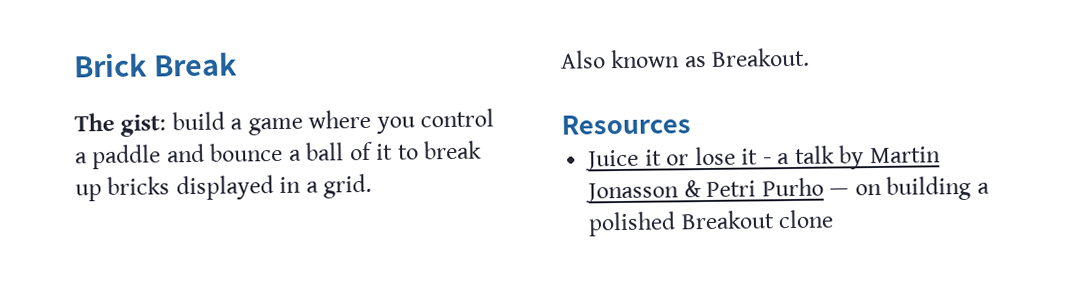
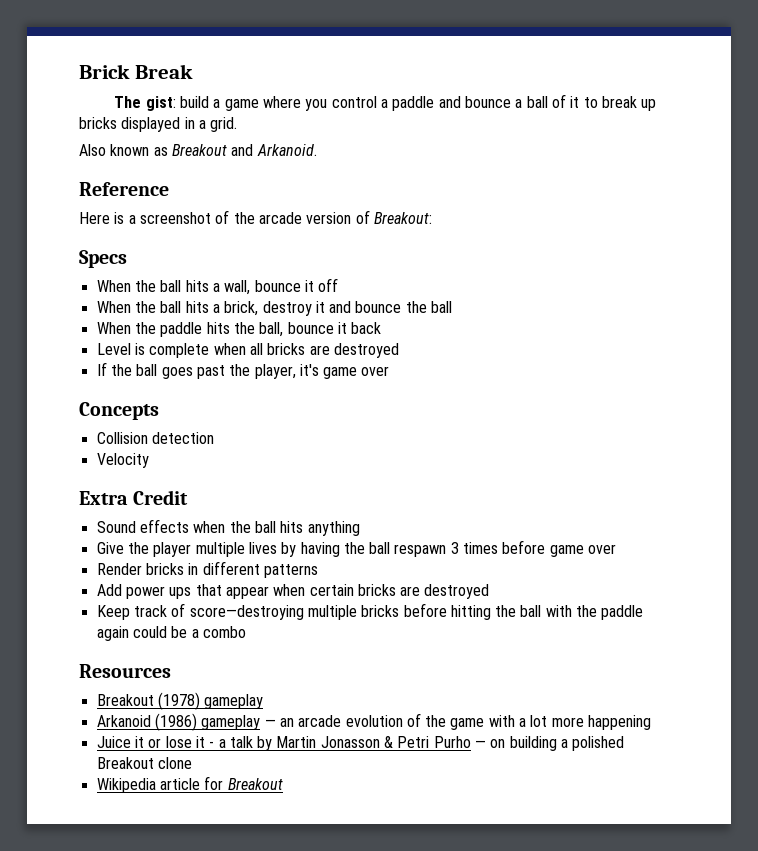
- Also known as Breakout.
+ Also known as Breakout and Arkanoid.
+ Reference
+ Here is a screenshot of the arcade version of Breakout:
+ Specs
+ When the ball hits a wall, bounce it off
+ When the ball hits a brick, destroy it and bounce the ball
+ When the paddle hits the ball, bounce it back
+ Level is complete when all bricks are destroyed
+ If the ball goes past the player, it's game over
+ Concepts
+ Collision detection
+ Velocity
+ Extra Credit
+ Sound effects when the ball hits anything
+ Give the player multiple lives by having the ball respawn 3 times before game over
+ Render bricks in different patterns
+ Add power ups that appear when certain bricks are destroyed
+ Keep track of score—destroying multiple bricks before hitting the ball with the paddle again could be a combo
  Resources
+ Breakout (1978) gameplay
+ Arkanoid (1986) gameplay — an arcade evolution of the game with a lot more happening
+ Wikipedia article for Breakout

